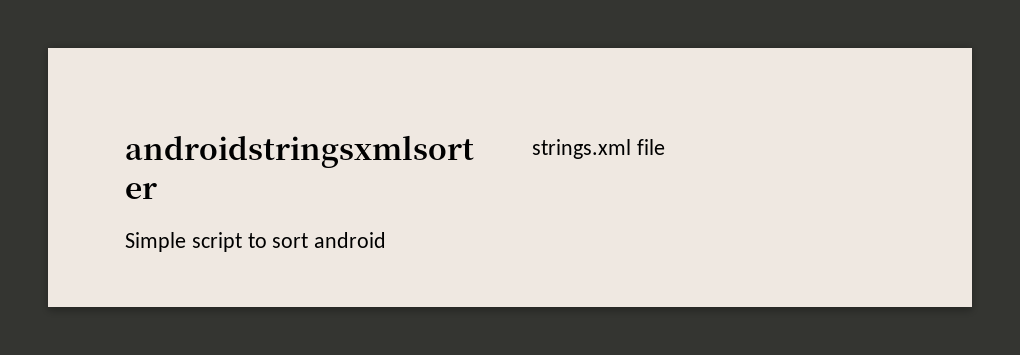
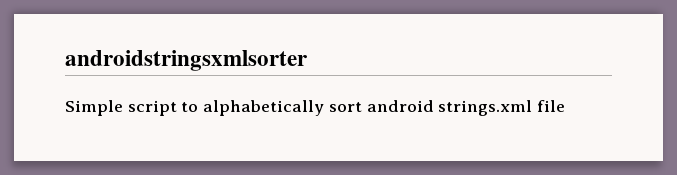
- Simple script to sort android strings.xml file
+ Simple script to alphabetically sort android strings.xml file

